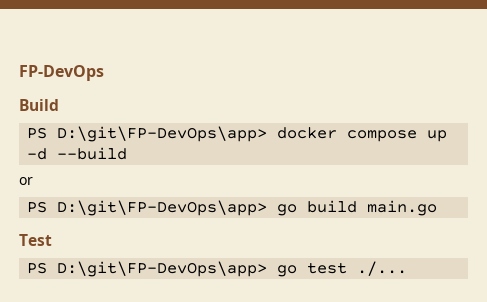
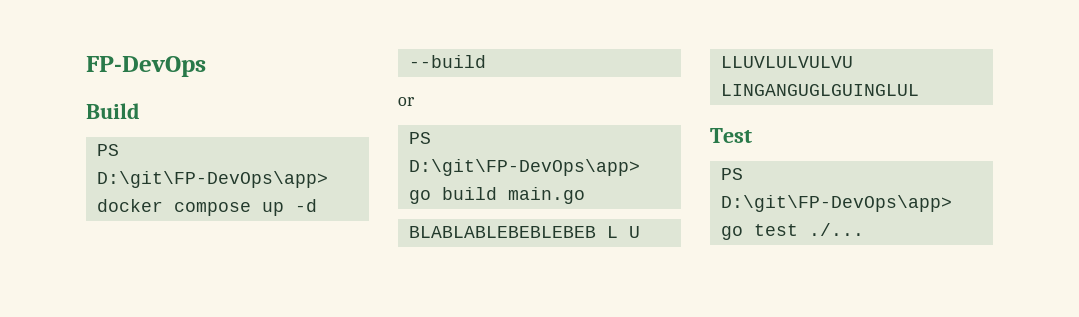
+ BLABLABLEBEBLEBEB L U LLUVLULVULVU LINGANGUGLGUINGLUL

